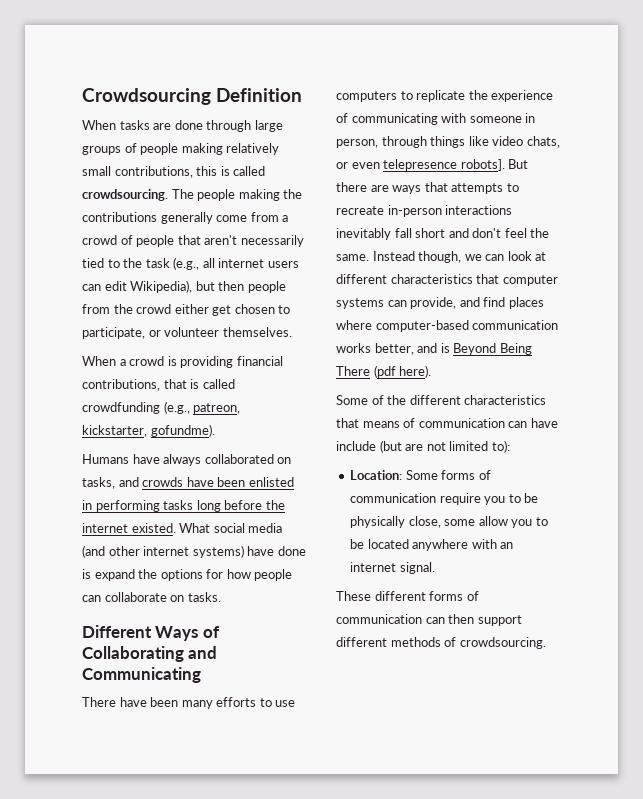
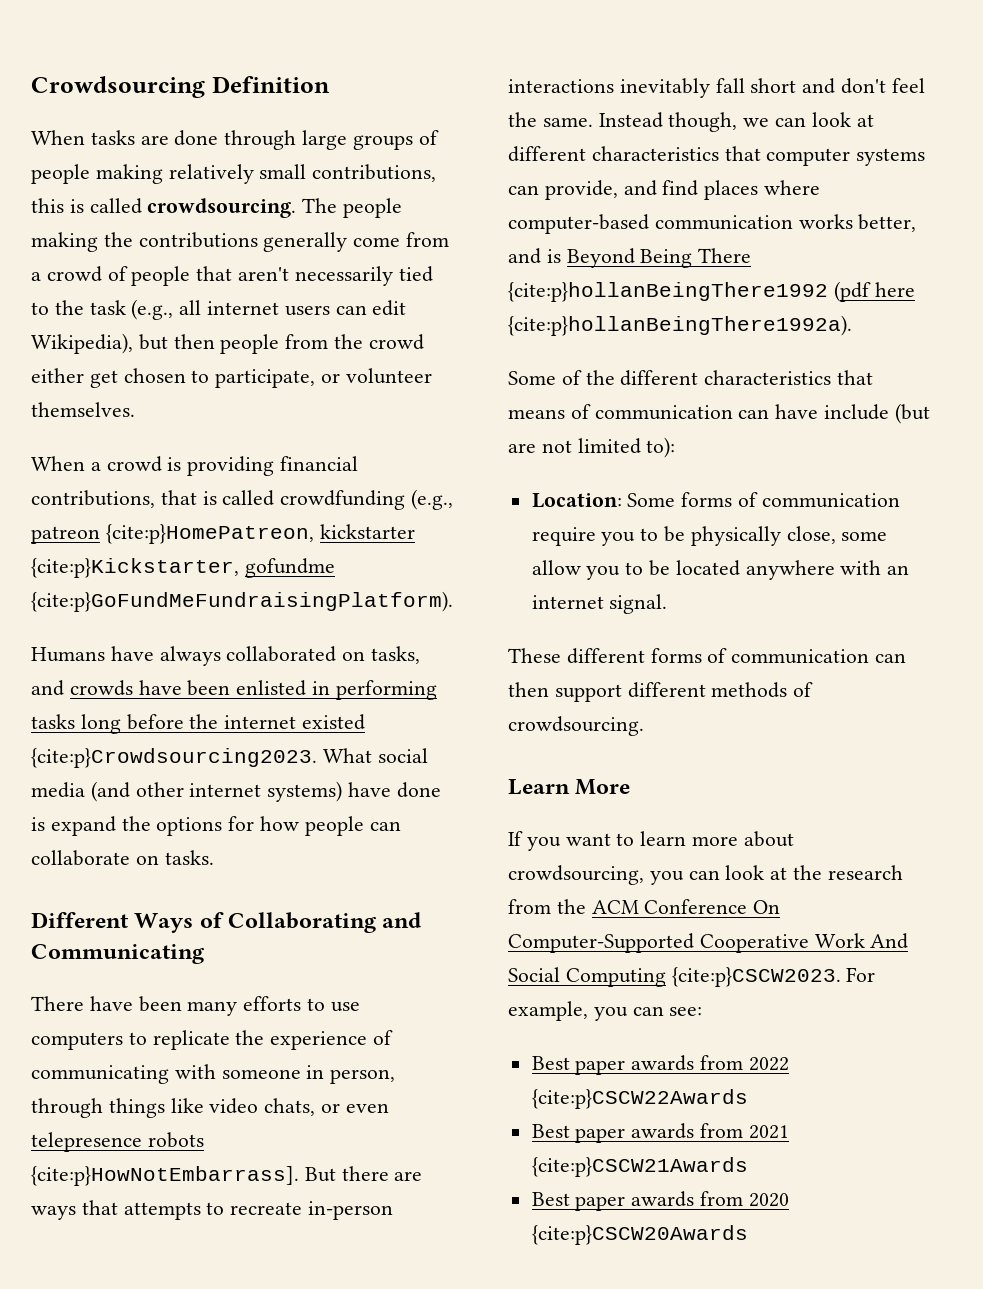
- When a crowd is providing financial contributions, that is called crowdfunding (e.g., patreon, kickstarter, gofundme).
+ When a crowd is providing financial contributions, that is called crowdfunding (e.g., patreon {cite:p}HomePatreon, kickstarter {cite:p}Kickstarter, gofundme {cite:p}GoFundMeFundraisingPlatform).
- Humans have always collaborated on tasks, and crowds have been enlisted in performing tasks long before the internet existed.
+ Humans have always collaborated on tasks, and crowds have been enlisted in performing tasks long before the internet existed {cite:p}Crowdsourcing2023.
- There have been many efforts to use computers to replicate the experience of communicating with someone in person, through things like video chats, or even telepresence robots].
+ There have been many efforts to use computers to replicate the experience of communicating with someone in person, through things like video chats, or even telepresence robots {cite:p}HowNotEmbarrass].
- Instead though, we can look at different characteristics that computer systems can provide, and find places where computer-based communication works better, and is Beyond Being There (pdf here).
+ Instead though, we can look at different characteristics that computer systems can provide, and find places where computer-based communication works better, and is Beyond Being There {cite:p}hollanBeingThere1992 (pdf here {cite:p}hollanBeingThere1992a).
+ Learn More
+ If you want to learn more about crowdsourcing, you can look at the research from the ACM Conference On Computer-Supported Cooperative Work And Social Computing {cite:p}CSCW2023. For example, you can see:
+ Best paper awards from 2022 {cite:p}CSCW22Awards
+ Best paper awards from 2021 {cite:p}CSCW21Awards
+ Best paper awards from 2020 {cite:p}CSCW20Awards

